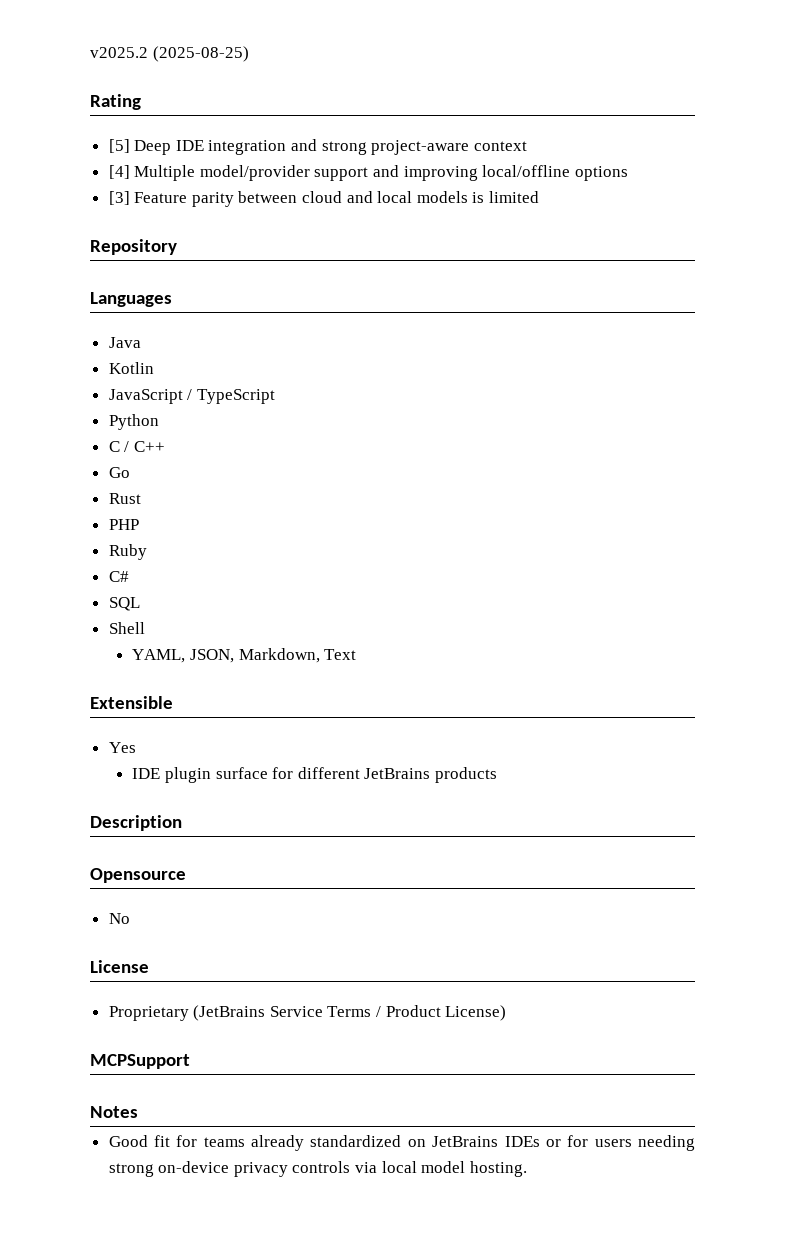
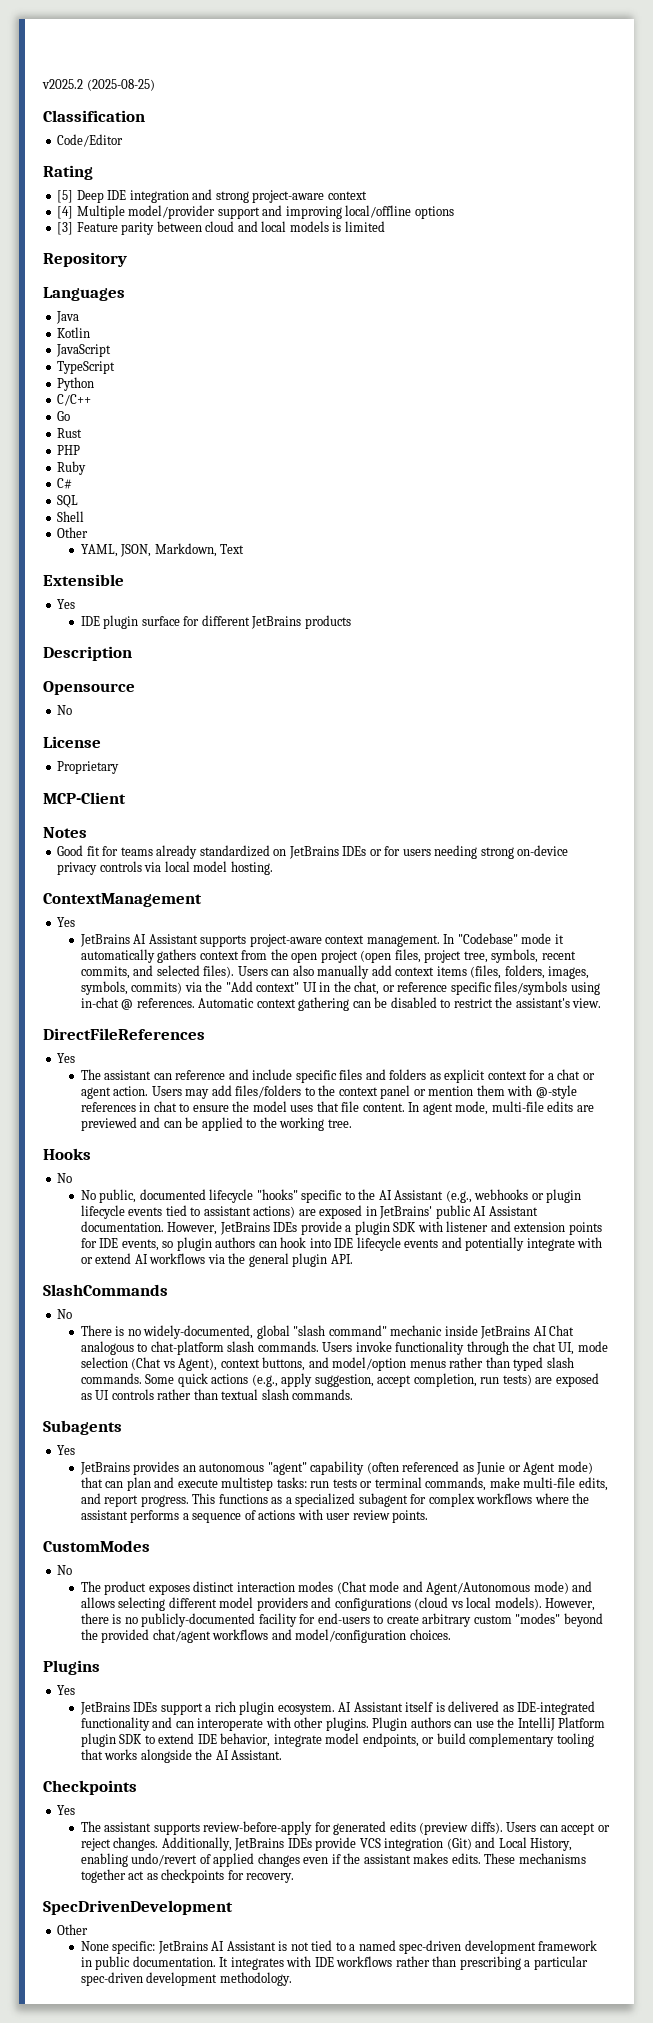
+ Classification
+ Code/Editor
- JavaScript / TypeScript
+ JavaScript
+ TypeScript
- C / C++
+ C/C++
  Shell
+ Other
- Proprietary (JetBrains Service Terms / Product License)
- MCPSupport
+ Proprietary
+ MCP-Client
+ ContextManagement
+ Yes
+ JetBrains AI Assistant supports project-aware context management. In "Codebase" mode it automatically gathers context from the open project (open files, project tree, symbols, recent commits, and selected files). Users can also manually add context items (files, folders, images, symbols, commits) via the "Add context" UI in the chat, or reference specific files/symbols using in-chat @ references. Automatic context gathering can be disabled to restrict the assistant's view.
+ DirectFileReferences
+ Yes
+ The assistant can reference and include specific files and folders as explicit context for a chat or agent action. Users may add files/folders to the context panel or mention them with @-style references in chat to ensure the model uses that file content. In agent mode, multi-file edits are previewed and can be applied to the working tree.
+ Hooks
+ No
+ No public, documented lifecycle "hooks" specific to the AI Assistant (e.g., webhooks or plugin lifecycle events tied to assistant actions) are exposed in JetBrains' public AI Assistant documentation. However, JetBrains IDEs provide a plugin SDK with listener and extension points for IDE events, so plugin authors can hook into IDE lifecycle events and potentially integrate with or extend AI workflows via the general plugin API.
+ SlashCommands
+ No
+ There is no widely-documented, global "slash command" mechanic inside JetBrains AI Chat analogous to chat-platform slash commands. Users invoke functionality through the chat UI, mode selection (Chat vs Agent), context buttons, and model/option menus rather than typed slash commands. Some quick actions (e.g., apply suggestion, accept completion, run tests) are exposed as UI controls rather than textual slash commands.
+ Subagents
+ Yes
+ JetBrains provides an autonomous "agent" capability (often referenced as Junie or Agent mode) that can plan and execute multistep tasks: run tests or terminal commands, make multi-file edits, and report progress. This functions as a specialized subagent for complex workflows where the assistant performs a sequence of actions with user review points.
+ CustomModes
+ No
+ The product exposes distinct interaction modes (Chat mode and Agent/Autonomous mode) and allows selecting different model providers and configurations (cloud vs local models). However, there is no publicly-documented facility for end-users to create arbitrary custom "modes" beyond the provided chat/agent workflows and model/configuration choices.
+ Plugins
+ Yes
+ JetBrains IDEs support a rich plugin ecosystem. AI Assistant itself is delivered as IDE-integrated functionality and can interoperate with other plugins. Plugin authors can use the IntelliJ Platform plugin SDK to extend IDE behavior, integrate model endpoints, or build complementary tooling that works alongside the AI Assistant.
+ Checkpoints
+ Yes
+ The assistant supports review-before-apply for generated edits (preview diffs). Users can accept or reject changes. Additionally, JetBrains IDEs provide VCS integration (Git) and Local History, enabling undo/revert of applied changes even if the assistant makes edits. These mechanisms together act as checkpoints for recovery.
+ SpecDrivenDevelopment
+ Other
+ None specific: JetBrains AI Assistant is not tied to a named spec-driven development framework in public documentation. It integrates with IDE workflows rather than prescribing a particular spec-driven development methodology.

